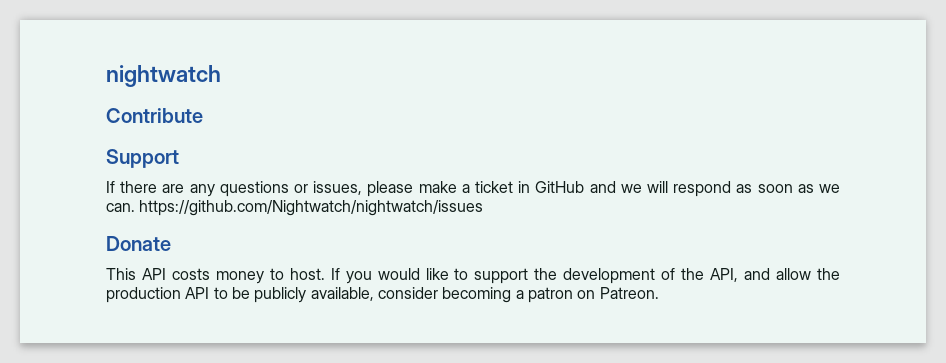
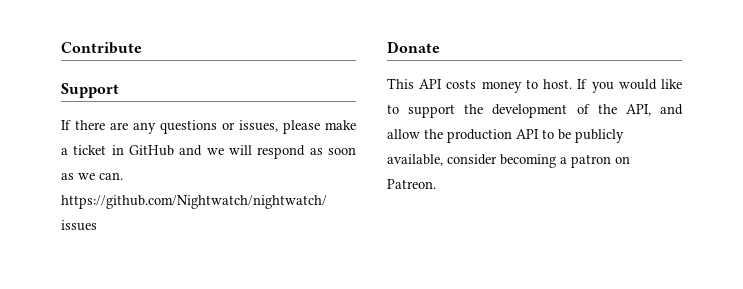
- nightwatch

